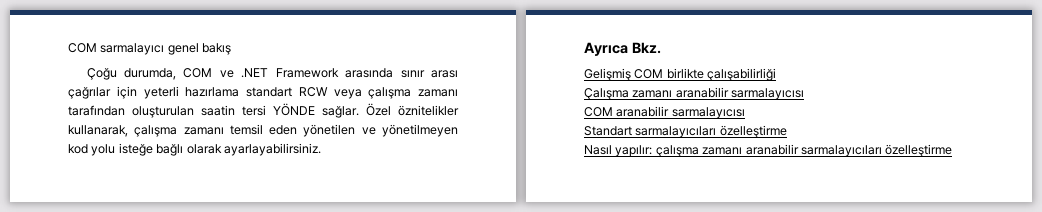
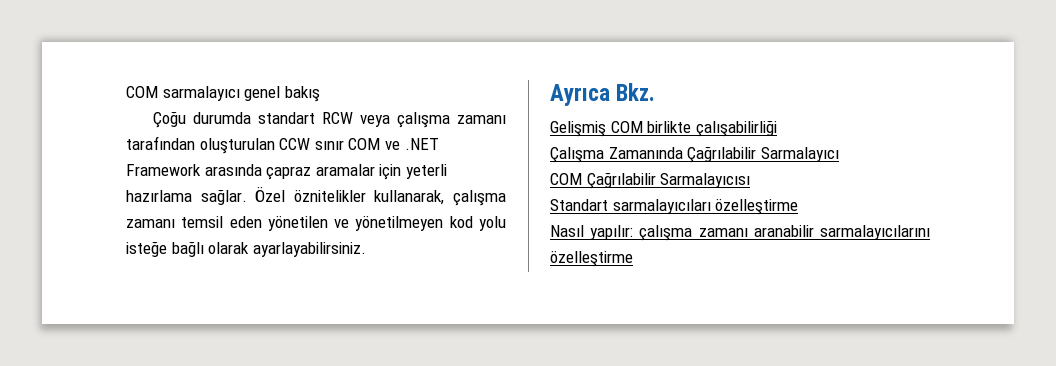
- Çoğu durumda, COM ve .NET Framework arasında sınır arası çağrılar için yeterli hazırlama standart RCW veya çalışma zamanı tarafından oluşturulan saatin tersi YÖNDE sağlar.
+ Çoğu durumda standart RCW veya çalışma zamanı tarafından oluşturulan CCW sınır COM ve .NET Framework arasında çapraz aramalar için yeterli hazırlama sağlar.
- Çalışma zamanı aranabilir sarmalayıcısı
- COM aranabilir sarmalayıcısı
+ Çalışma Zamanında Çağrılabilir Sarmalayıcı
+ COM Çağrılabilir Sarmalayıcısı
- Nasıl yapılır: çalışma zamanı aranabilir sarmalayıcıları özelleştirme
+ Nasıl yapılır: çalışma zamanı aranabilir sarmalayıcılarını özelleştirme

